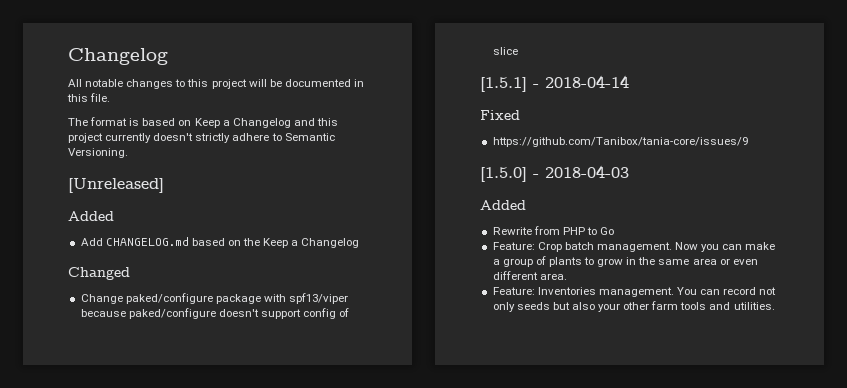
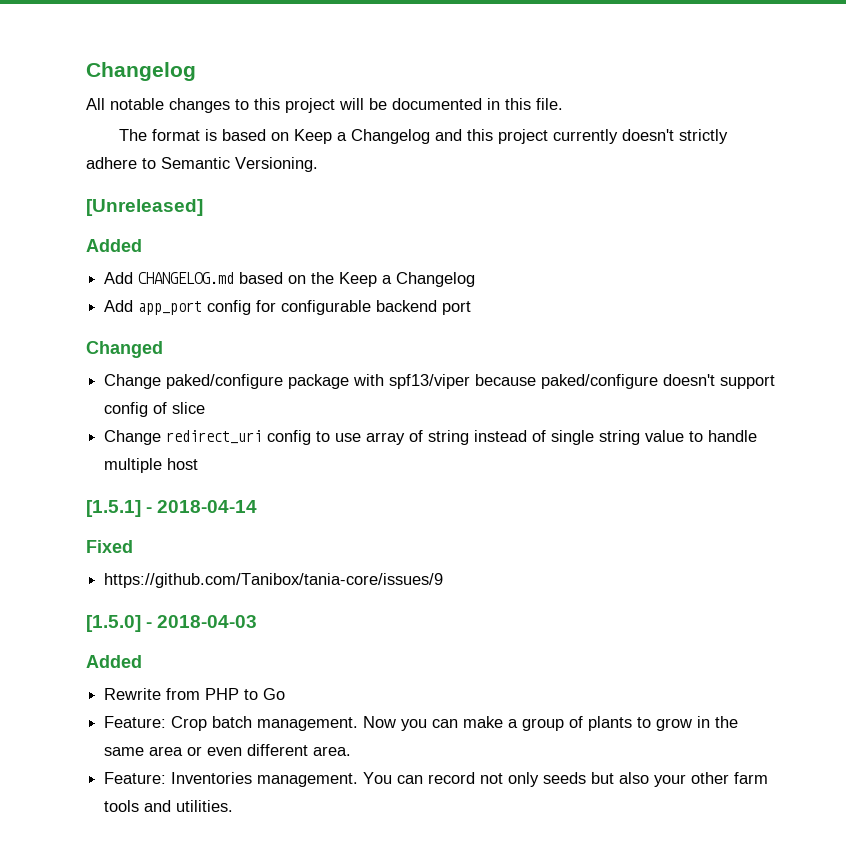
+ Add app_port config for configurable backend port
+ Change redirect_uri config to use array of string instead of single string value to handle multiple host

